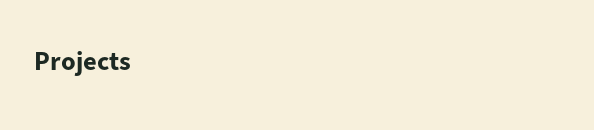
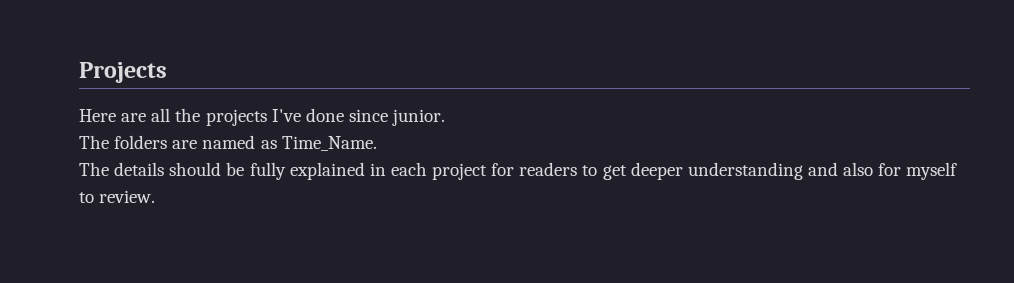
+ Here are all the projects I've done since junior.
+ The folders are named as Time_Name.
+ The details should be fully explained in each project for readers to get deeper understanding and also for myself to review.

